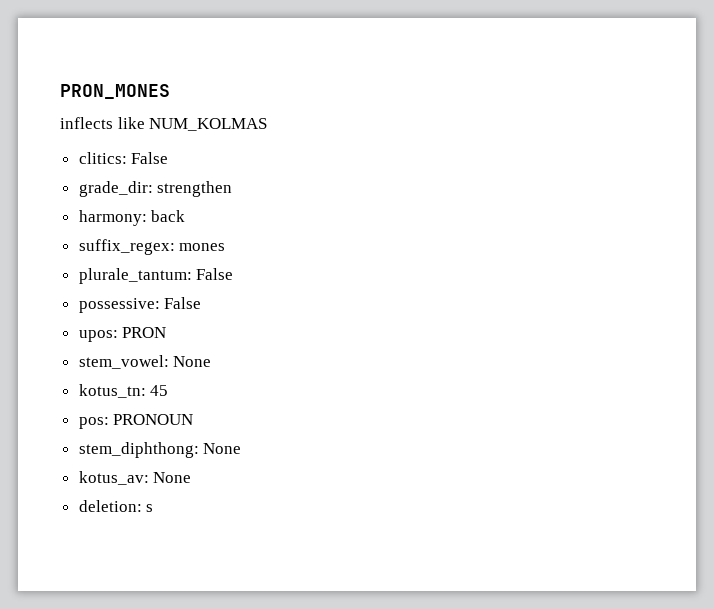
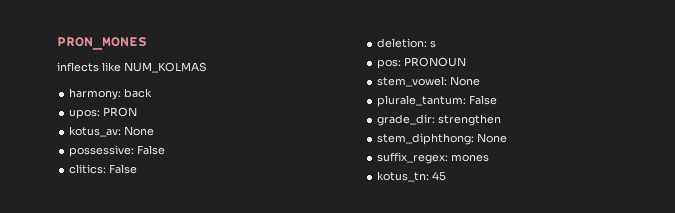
+ harmony: back
+ upos: PRON
+ kotus_av: None
+ possessive: False
  clitics: False
+ deletion: s
+ pos: PRONOUN
+ stem_vowel: None
+ plurale_tantum: False
- harmony: back
+ stem_diphthong: None
- plurale_tantum: False
- possessive: False
- upos: PRON
- stem_vowel: None
  kotus_tn: 45
- pos: PRONOUN
- stem_diphthong: None
- kotus_av: None
- deletion: s

